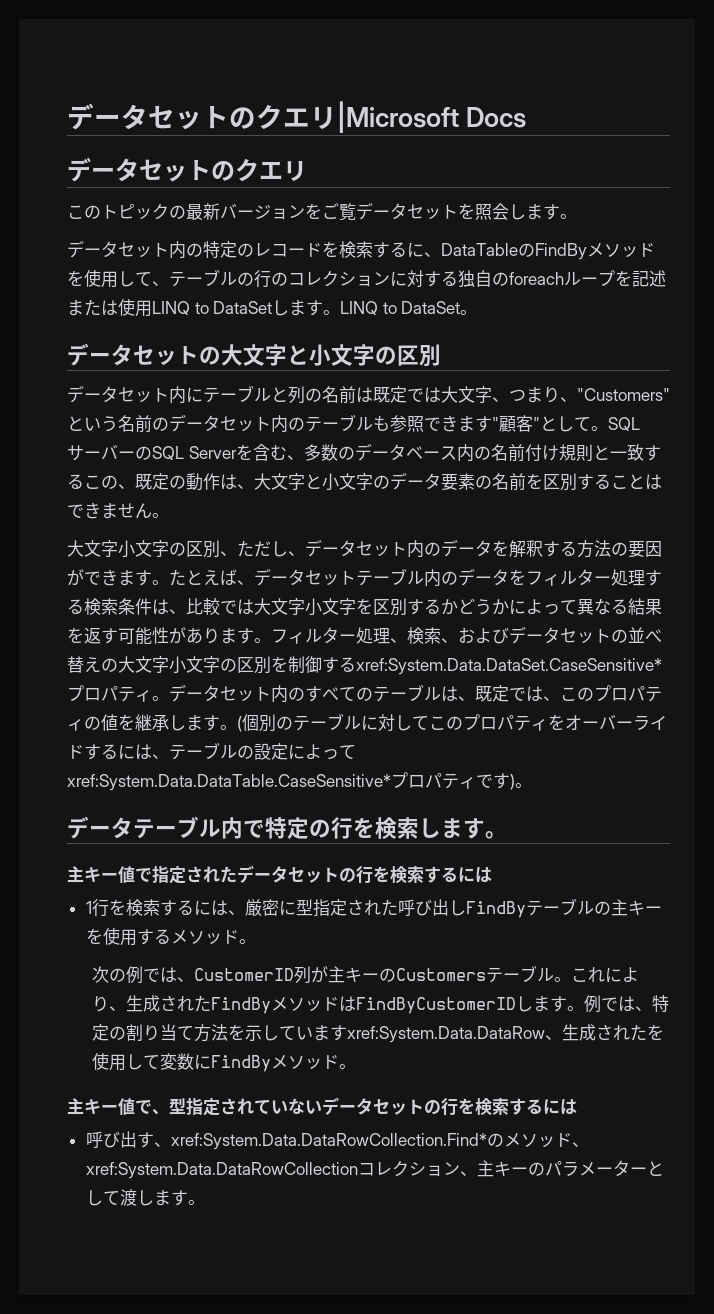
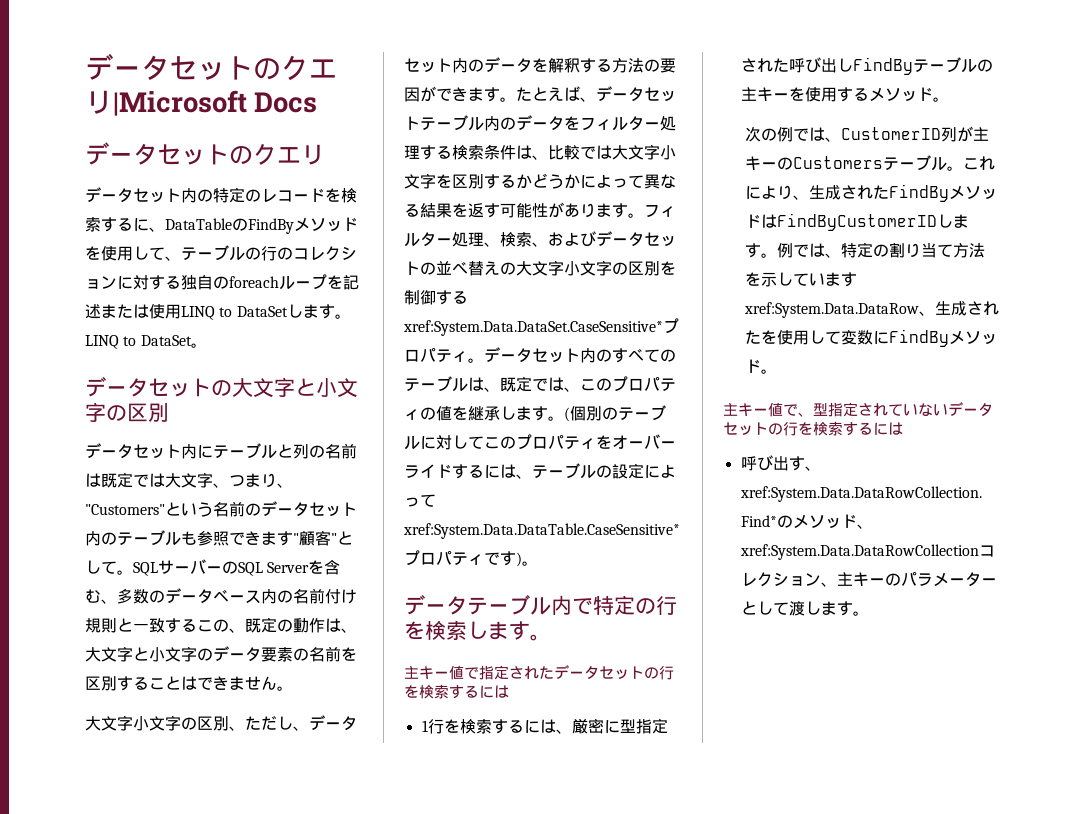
- このトピックの最新バージョンをご覧データセットを照会します。

